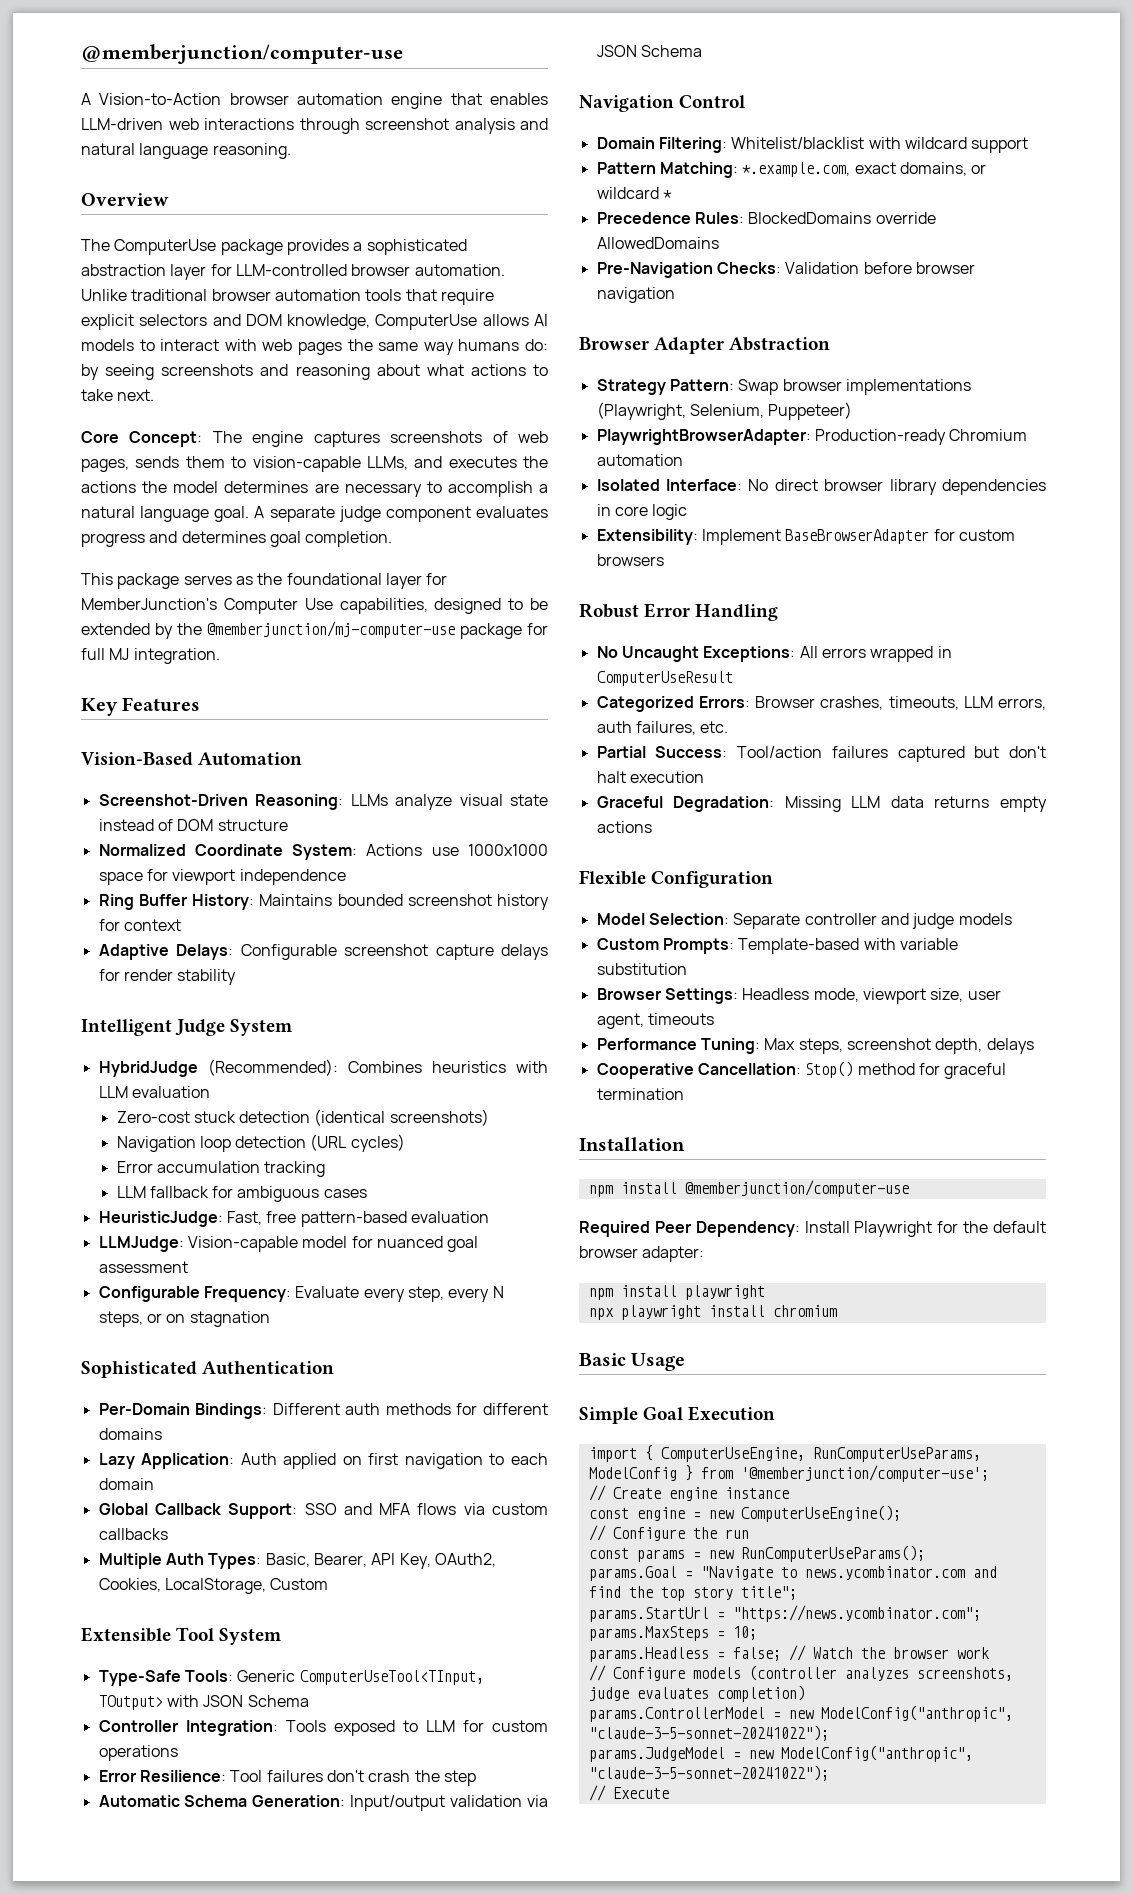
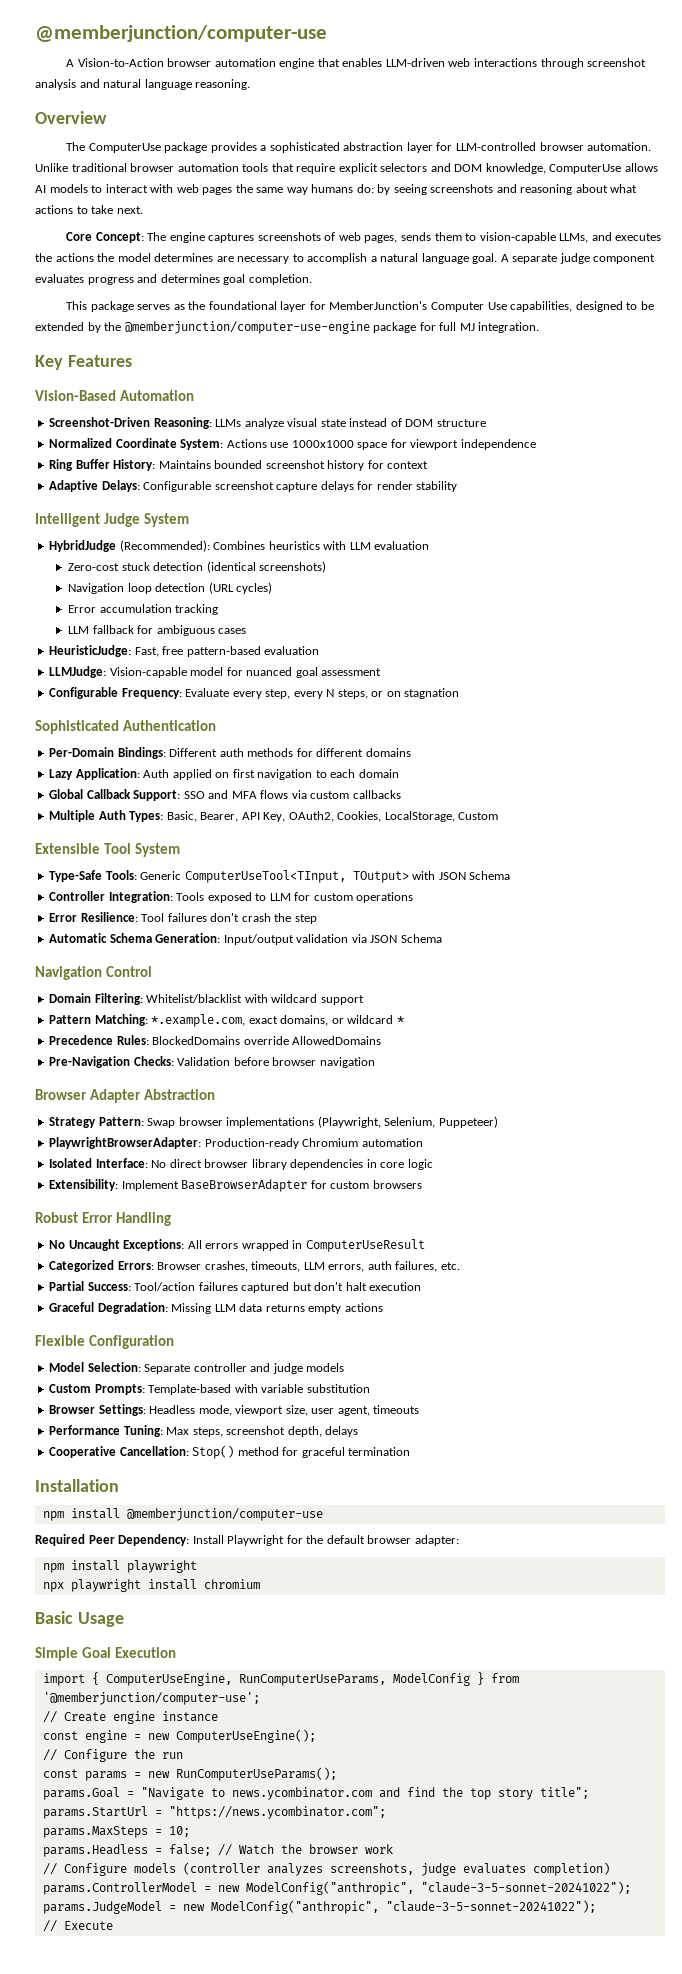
- This package serves as the foundational layer for MemberJunction's Computer Use capabilities, designed to be extended by the @memberjunction/mj-computer-use package for full MJ integration.
+ This package serves as the foundational layer for MemberJunction's Computer Use capabilities, designed to be extended by the @memberjunction/computer-use-engine package for full MJ integration.

